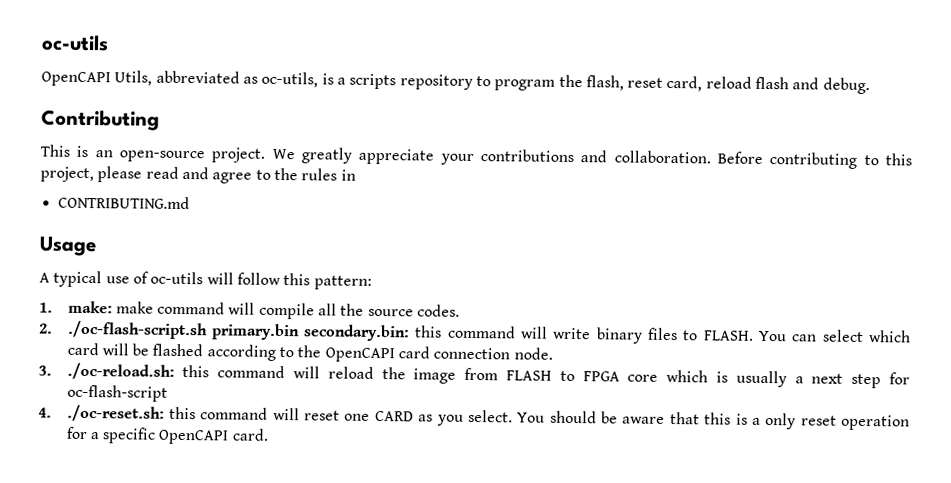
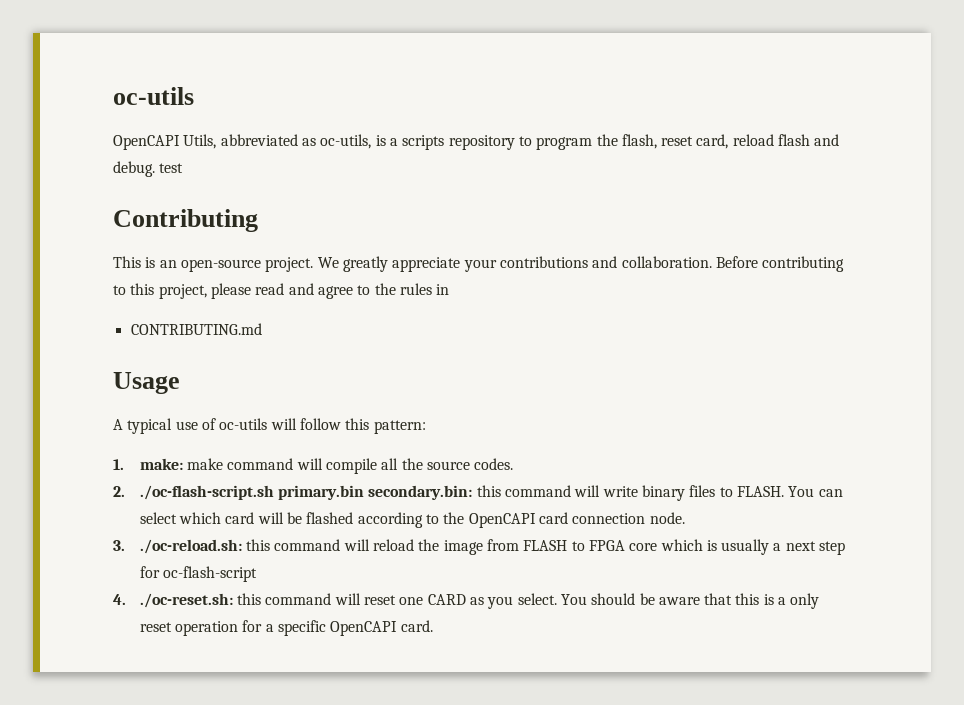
- OpenCAPI Utils, abbreviated as oc-utils, is a scripts repository to program the flash, reset card, reload flash and debug.
+ OpenCAPI Utils, abbreviated as oc-utils, is a scripts repository to program the flash, reset card, reload flash and debug. test

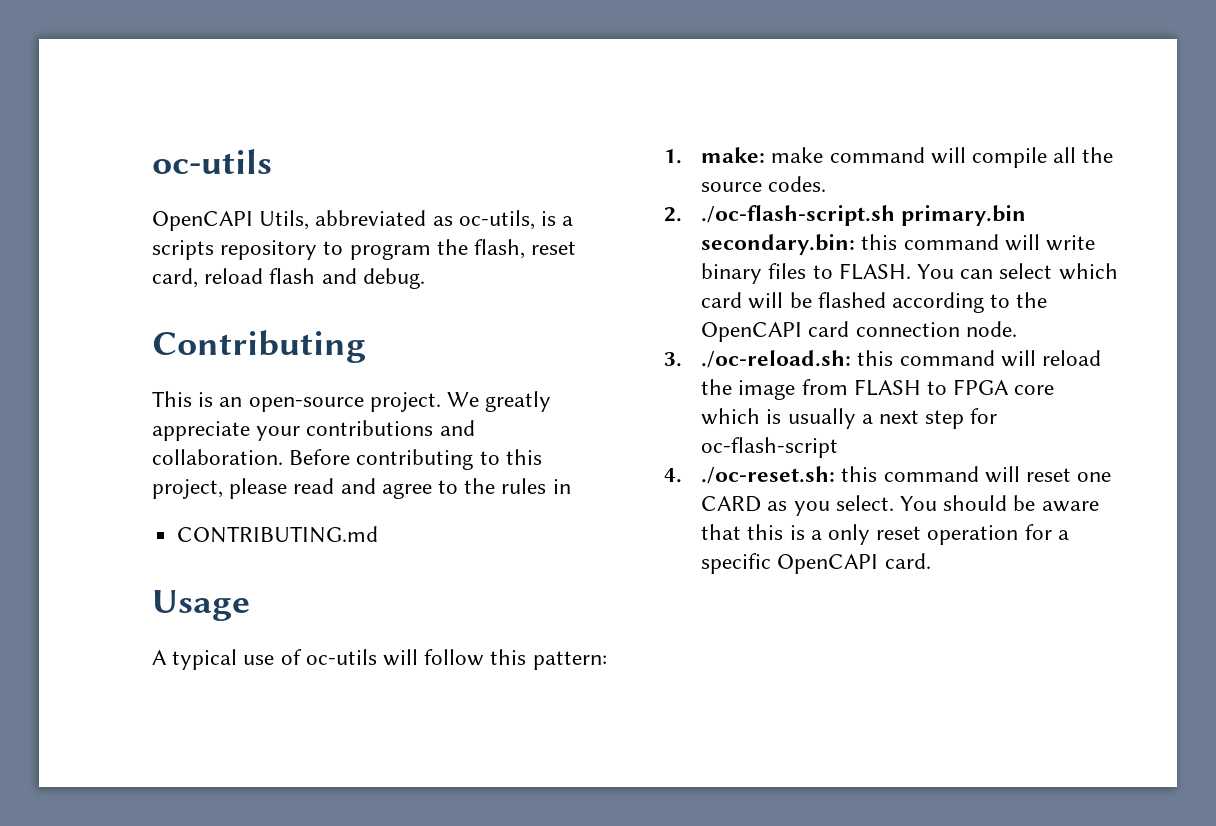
- OpenCAPI Utils, abbreviated as oc-utils, is a scripts repository to program the flash, reset card, reload flash and debug. test
+ OpenCAPI Utils, abbreviated as oc-utils, is a scripts repository to program the flash, reset card, reload flash and debug.

